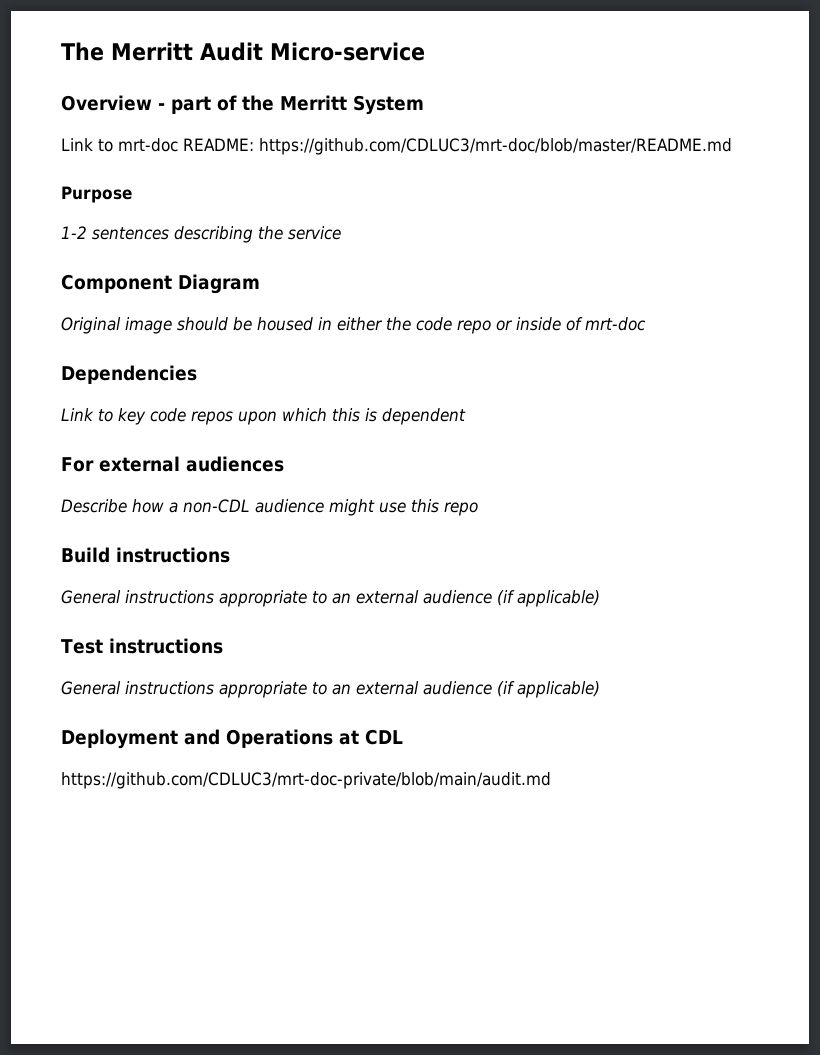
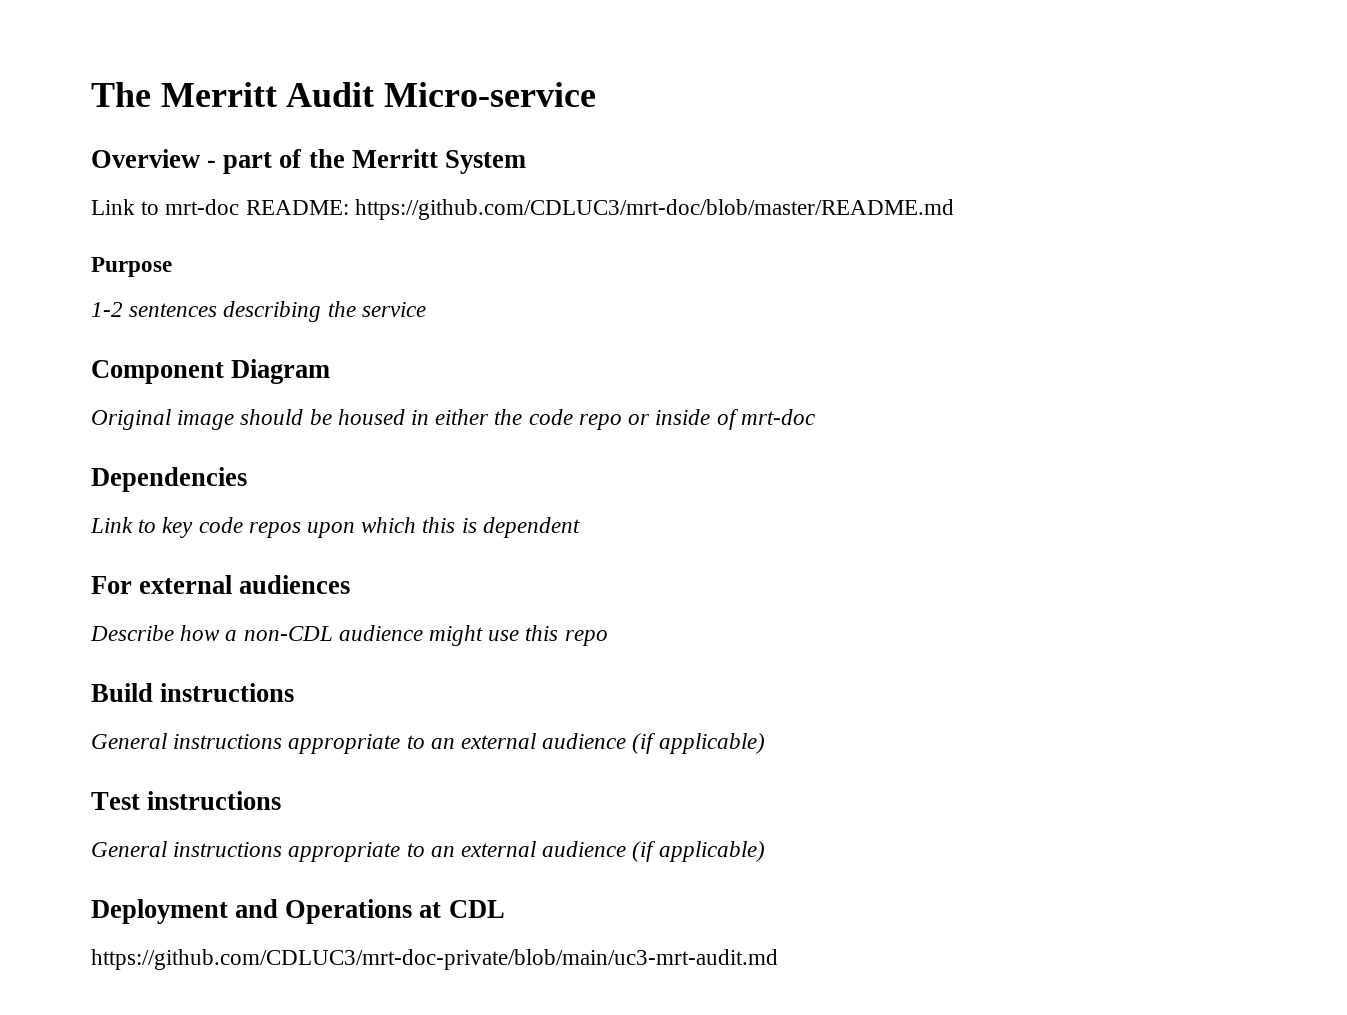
- https://github.com/CDLUC3/mrt-doc-private/blob/main/audit.md
+ https://github.com/CDLUC3/mrt-doc-private/blob/main/uc3-mrt-audit.md

